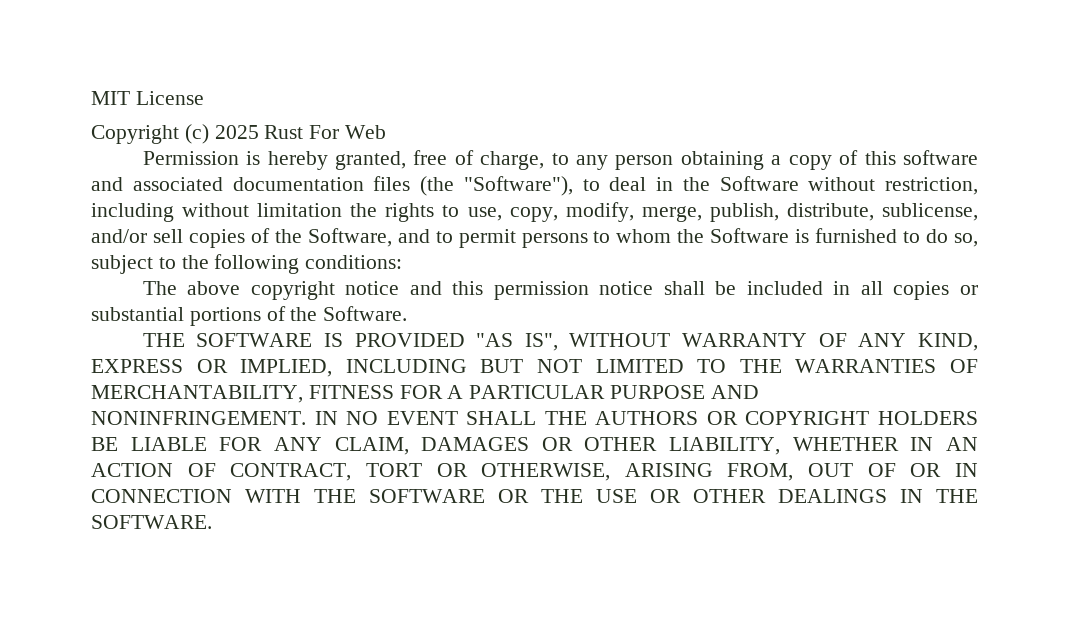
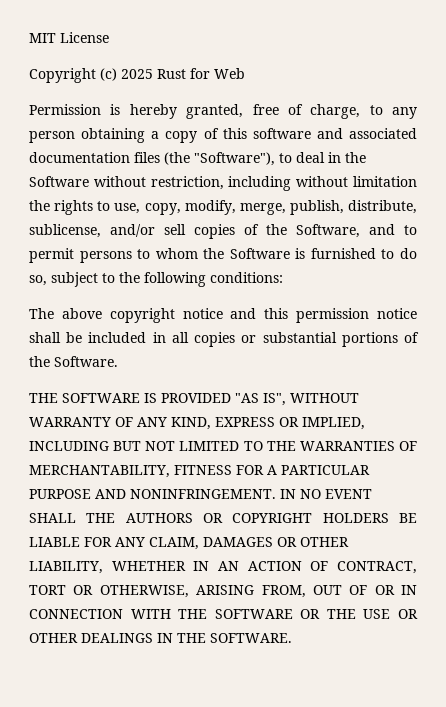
- Copyright (c) 2025 Rust For Web
+ Copyright (c) 2025 Rust for Web

